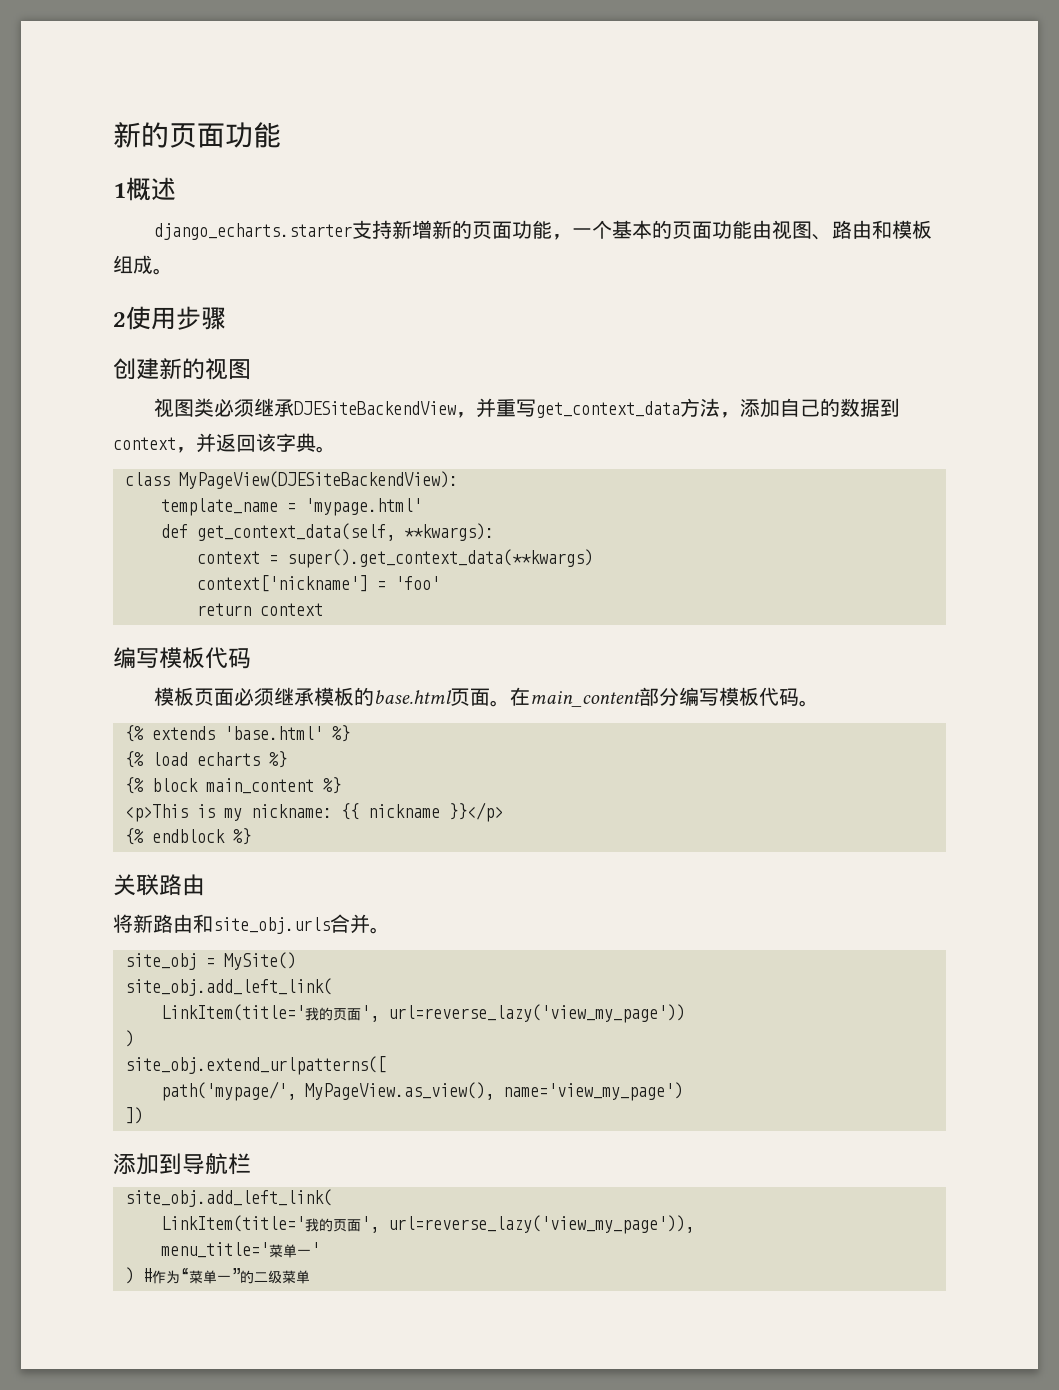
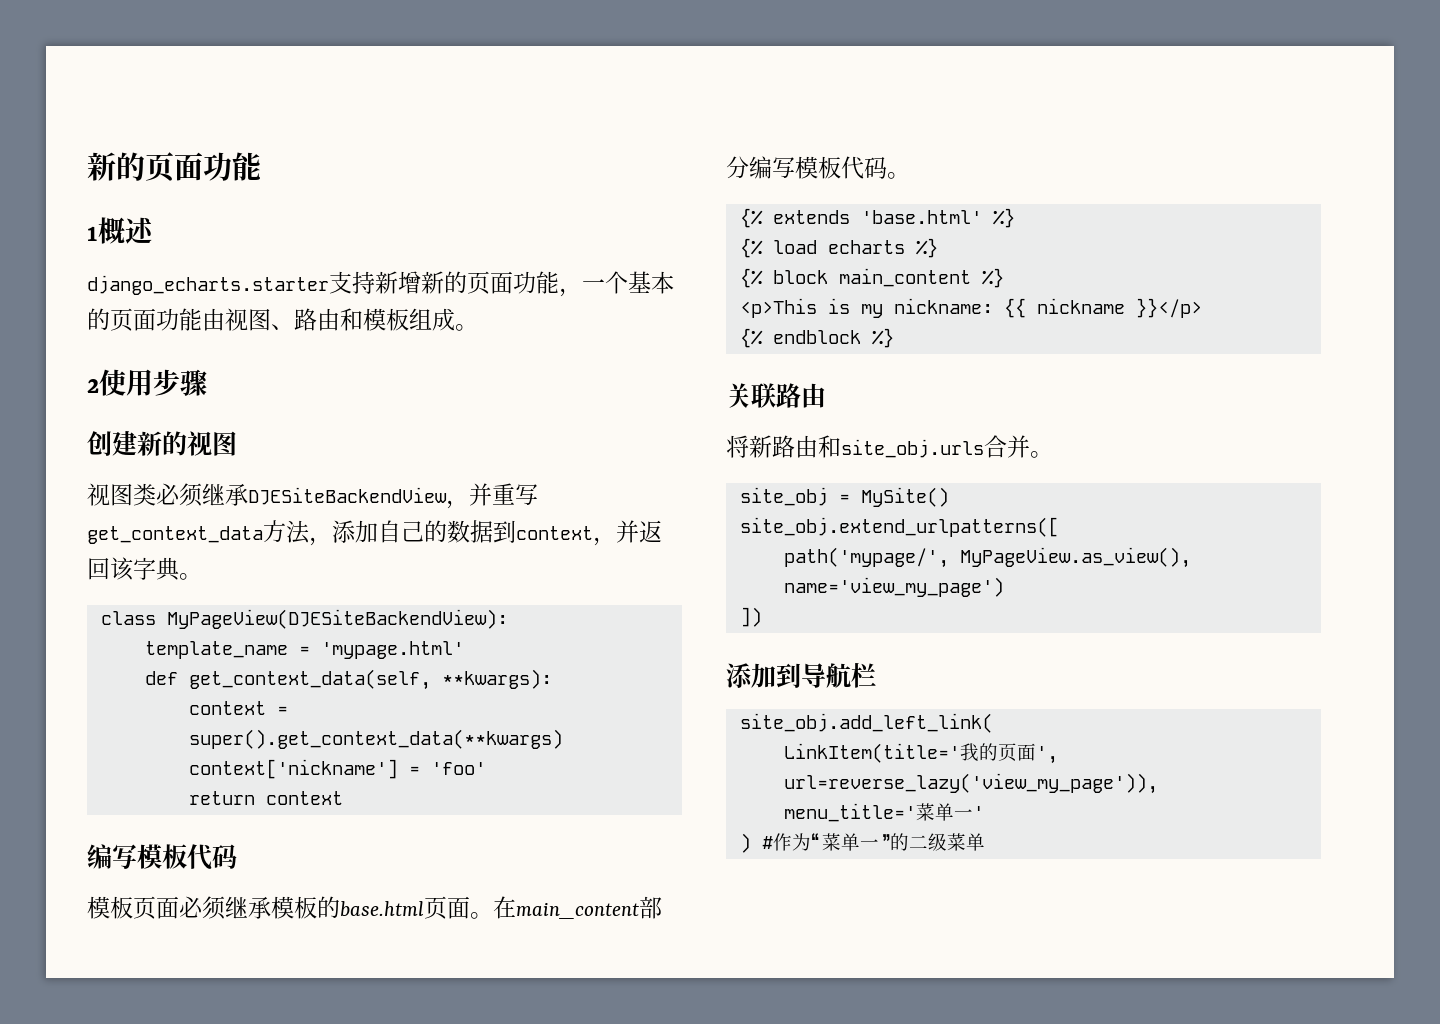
  site_obj = MySite()
- site_obj.add_left_link(
- LinkItem(title='我的页面', url=reverse_lazy('view_my_page'))
- )

